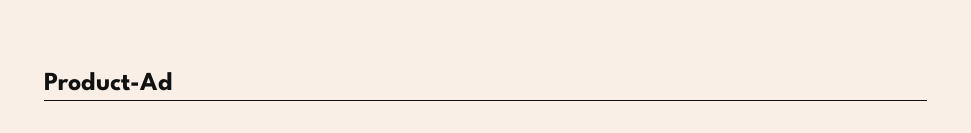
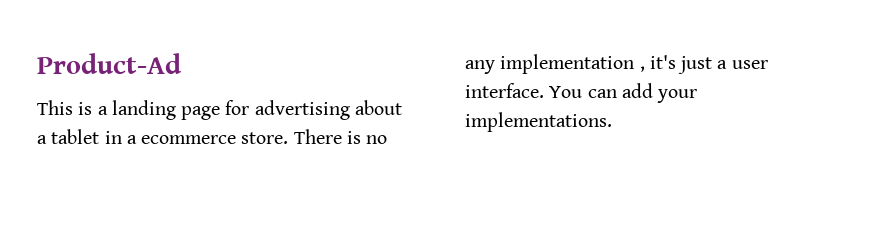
+ This is a landing page for advertising about a tablet in a ecommerce store. There is no any implementation , it's just a user interface. You can add your implementations.

